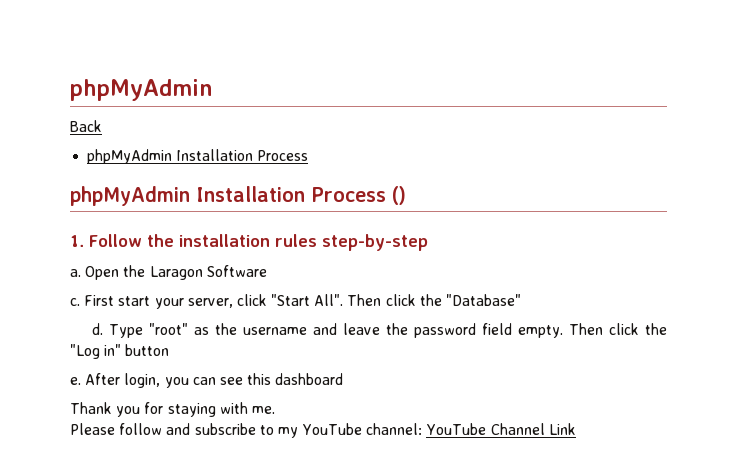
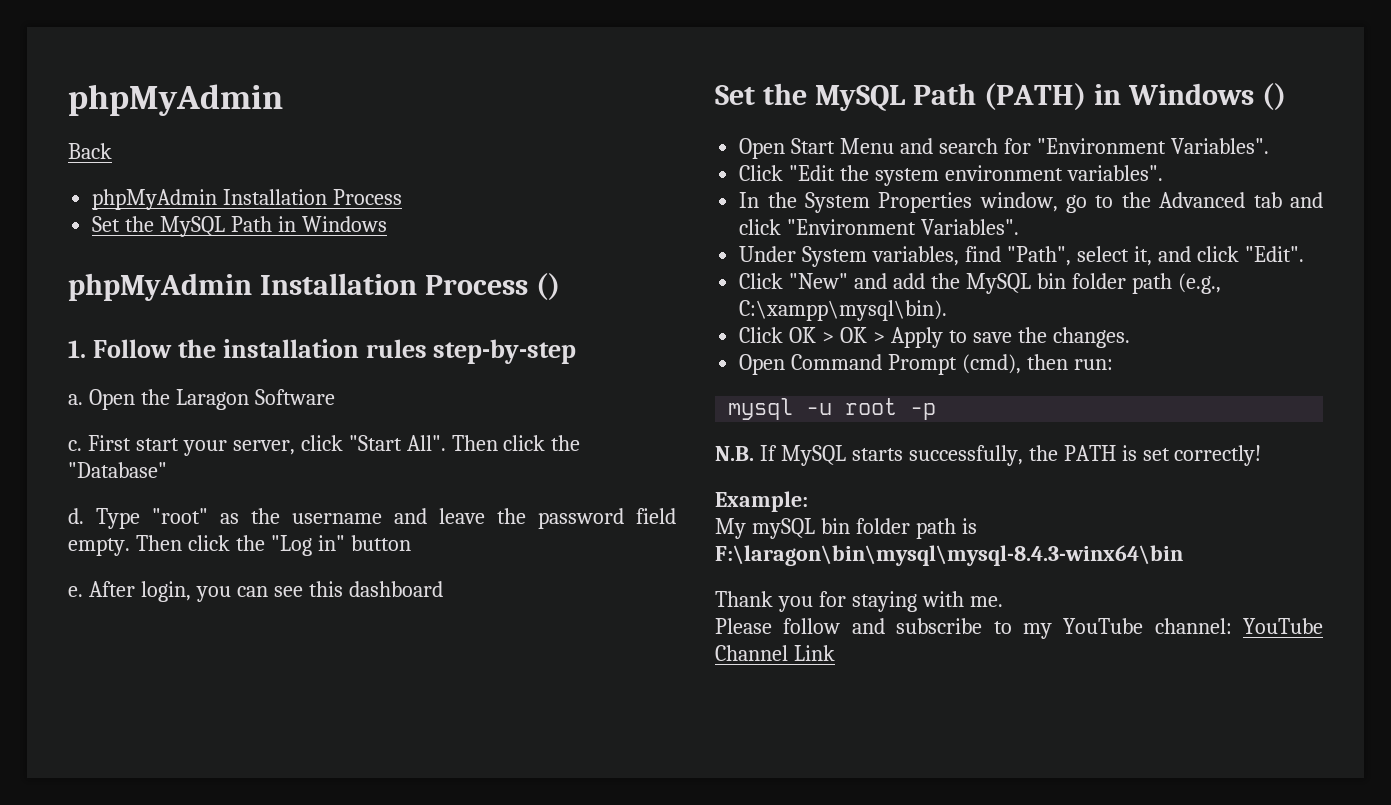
+ Set the MySQL Path in Windows
+ Set the MySQL Path (PATH) in Windows ()
+ Open Start Menu and search for "Environment Variables".
+ Click "Edit the system environment variables".
+ In the System Properties window, go to the Advanced tab and click "Environment Variables".
+ Under System variables, find "Path", select it, and click "Edit".
+ Click "New" and add the MySQL bin folder path (e.g., C:\xampp\mysql\bin).
+ Click OK > OK > Apply to save the changes.
+ Open Command Prompt (cmd), then run:
+ mysql -u root -p
+ N.B. If MySQL starts successfully, the PATH is set correctly!
+ Example:
+ My mySQL bin folder path is F:\laragon\bin\mysql\mysql-8.4.3-winx64\bin

